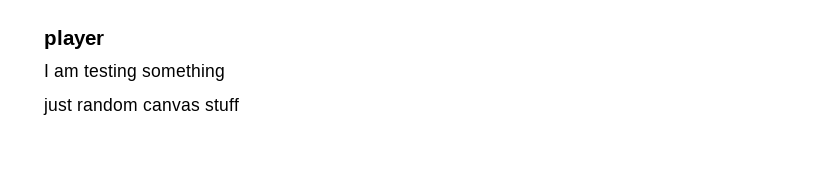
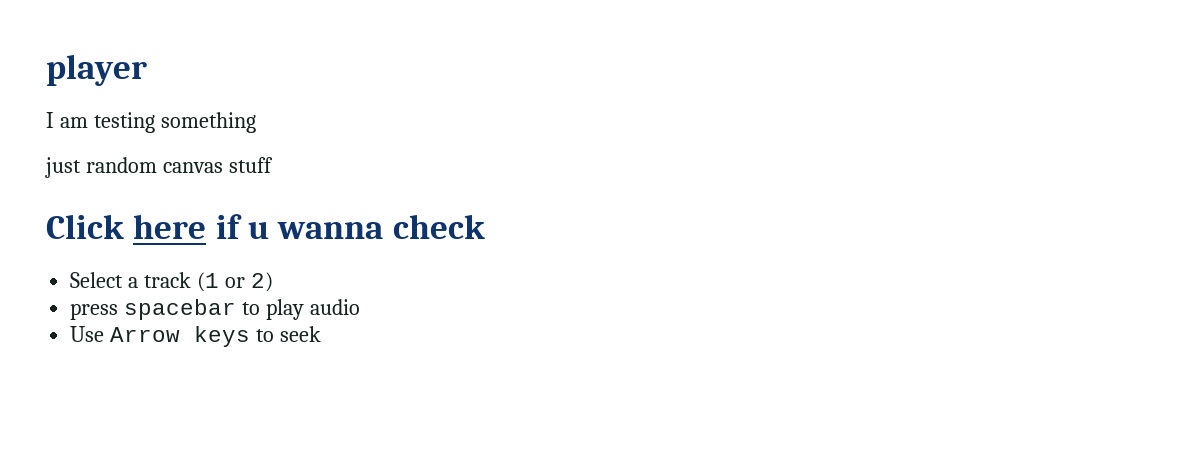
+ Click here if u wanna check
+ Select a track (1 or 2)
+ press spacebar to play audio
+ Use Arrow keys to seek

